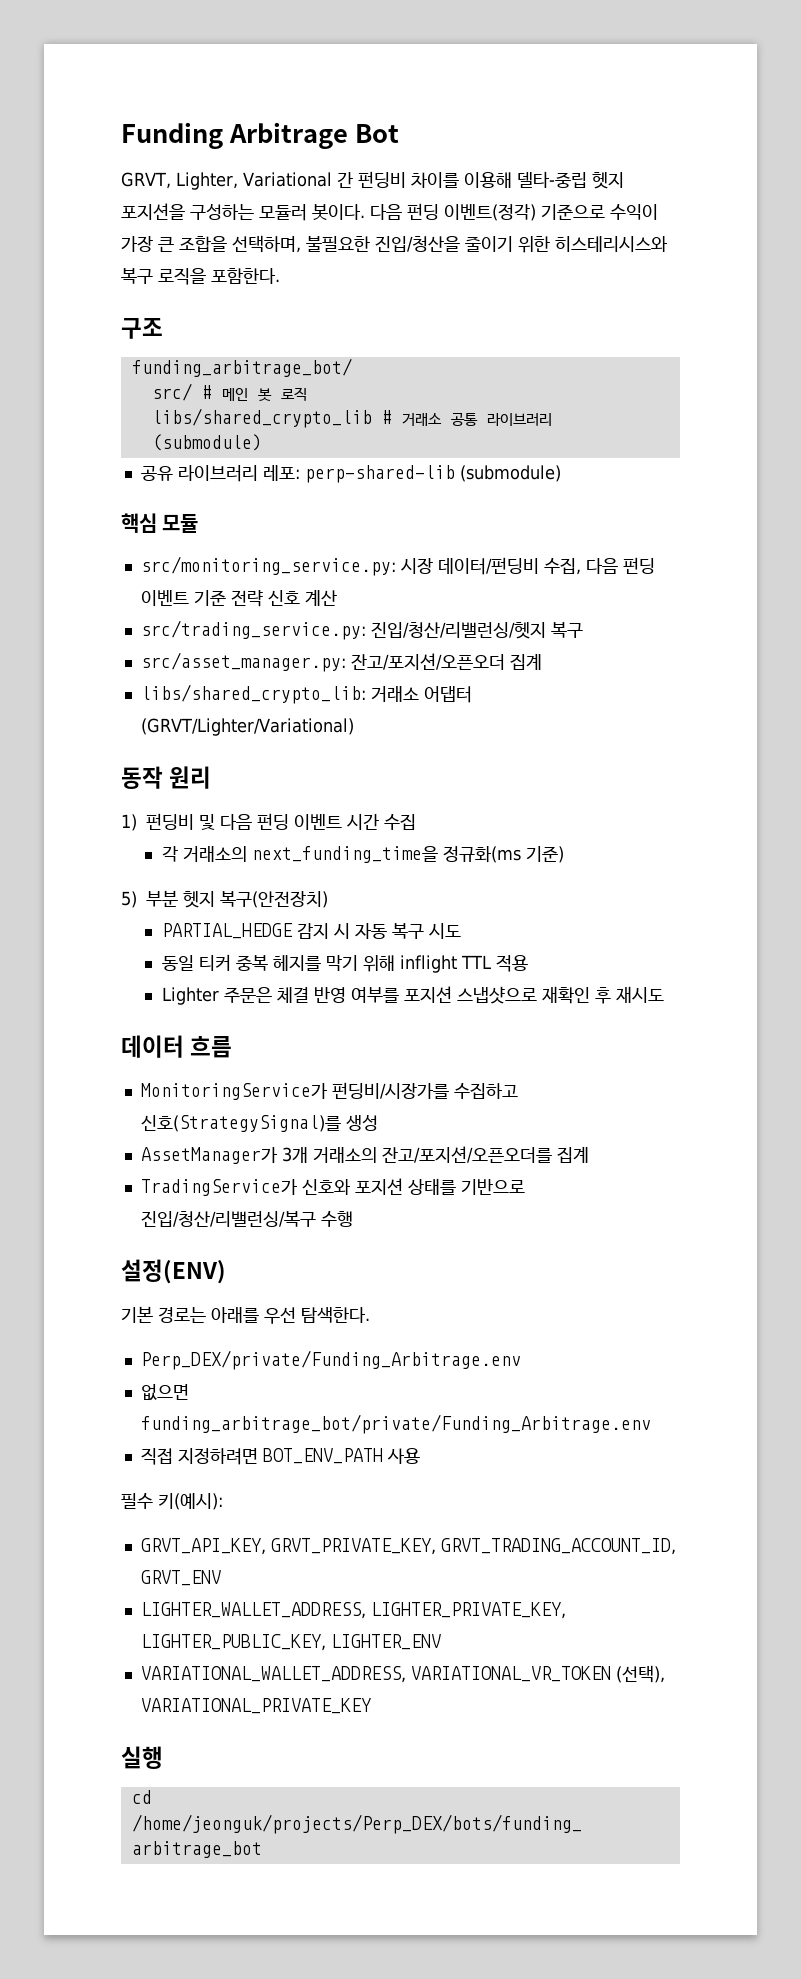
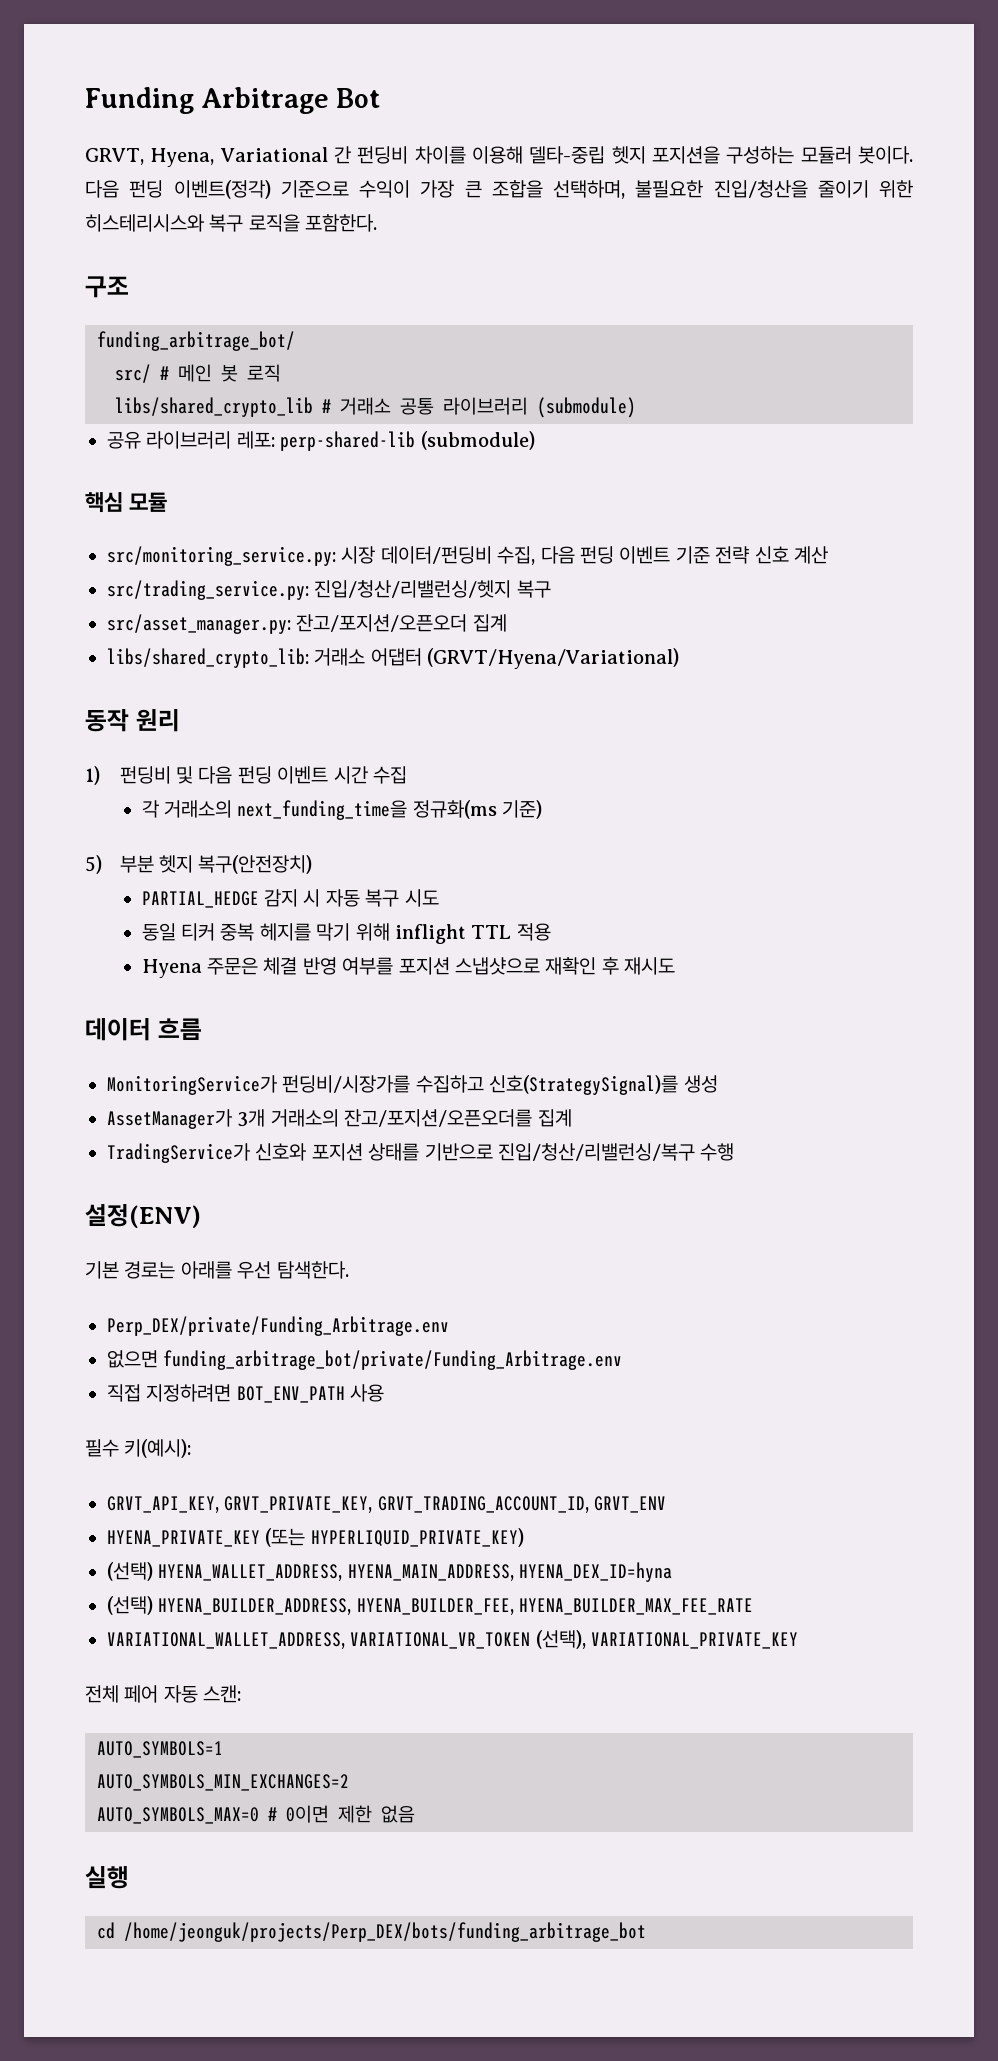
- GRVT, Lighter, Variational 간 펀딩비 차이를 이용해 델타-중립 헷지 포지션을 구성하는 모듈러 봇이다.
+ GRVT, Hyena, Variational 간 펀딩비 차이를 이용해 델타-중립 헷지 포지션을 구성하는 모듈러 봇이다.
- libs/shared_crypto_lib: 거래소 어댑터 (GRVT/Lighter/Variational)
+ libs/shared_crypto_lib: 거래소 어댑터 (GRVT/Hyena/Variational)
- Lighter 주문은 체결 반영 여부를 포지션 스냅샷으로 재확인 후 재시도
+ Hyena 주문은 체결 반영 여부를 포지션 스냅샷으로 재확인 후 재시도
- LIGHTER_WALLET_ADDRESS, LIGHTER_PRIVATE_KEY, LIGHTER_PUBLIC_KEY, LIGHTER_ENV
+ HYENA_PRIVATE_KEY (또는 HYPERLIQUID_PRIVATE_KEY)
+ (선택) HYENA_WALLET_ADDRESS, HYENA_MAIN_ADDRESS, HYENA_DEX_ID=hyna
+ (선택) HYENA_BUILDER_ADDRESS, HYENA_BUILDER_FEE, HYENA_BUILDER_MAX_FEE_RATE
  VARIATIONAL_WALLET_ADDRESS, VARIATIONAL_VR_TOKEN (선택), VARIATIONAL_PRIVATE_KEY
+ 전체 페어 자동 스캔:
+ AUTO_SYMBOLS=1
+ AUTO_SYMBOLS_MIN_EXCHANGES=2
+ AUTO_SYMBOLS_MAX=0 # 0이면 제한 없음

